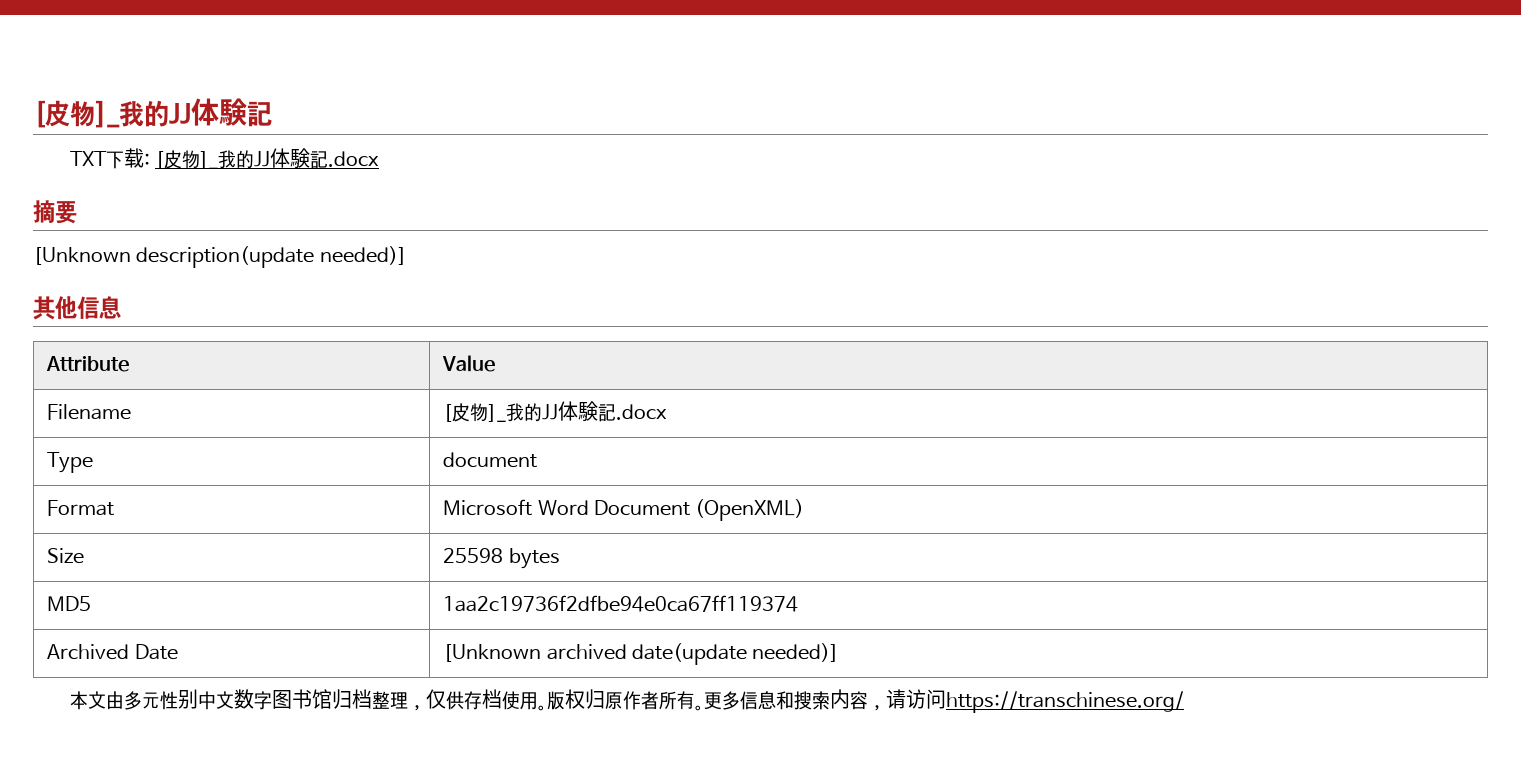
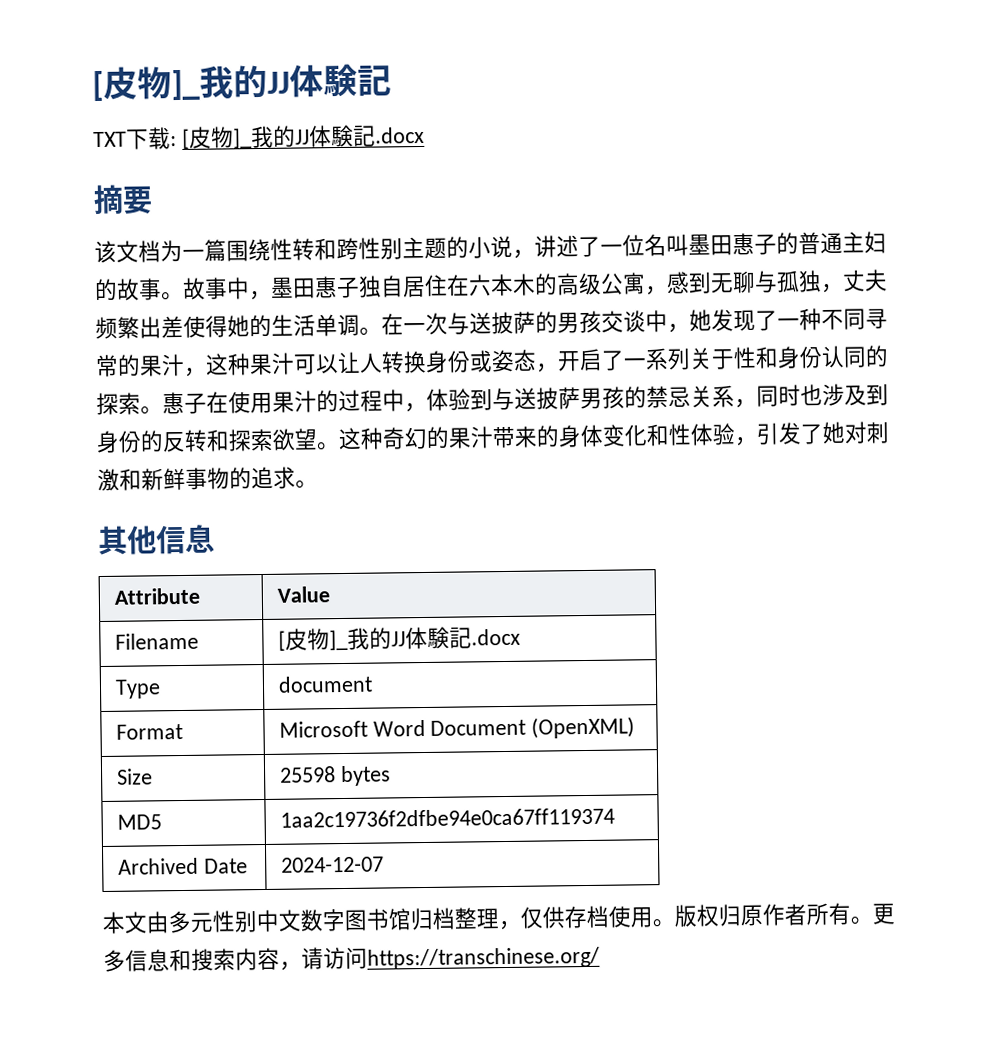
- [Unknown description(update needed)]
+ 该文档为一篇围绕性转和跨性别主题的小说，讲述了一位名叫墨田惠子的普通主妇的故事。故事中，墨田惠子独自居住在六本木的高级公寓，感到无聊与孤独，丈夫频繁出差使得她的生活单调。在一次与送披萨的男孩交谈中，她发现了一种不同寻常的果汁，这种果汁可以让人转换身份或姿态，开启了一系列关于性和身份认同的探索。惠子在使用果汁的过程中，体验到与送披萨男孩的禁忌关系，同时也涉及到身份的反转和探索欲望。这种奇幻的果汁带来的身体变化和性体验，引发了她对刺激和新鲜事物的追求。
- Archived Date | [Unknown archived date(update needed)]
+ Archived Date | 2024-12-07

